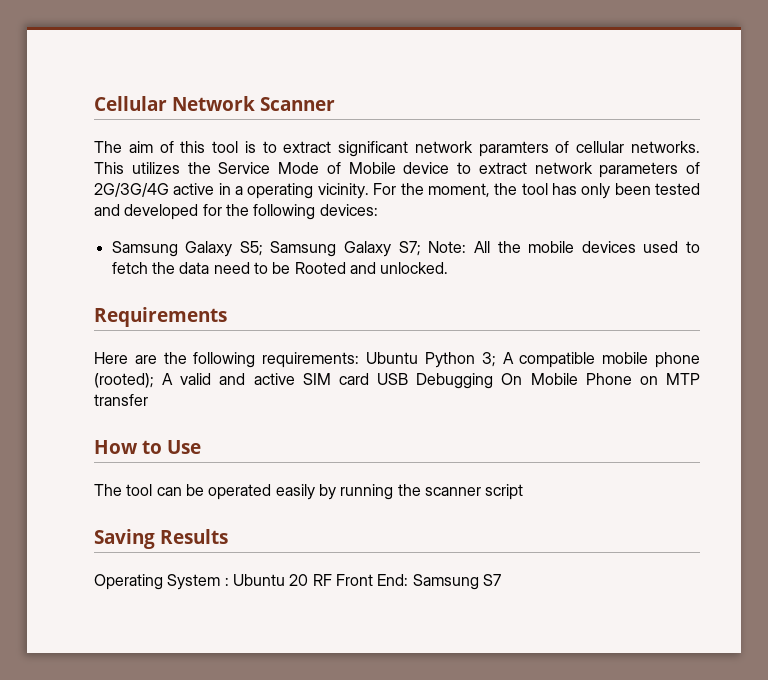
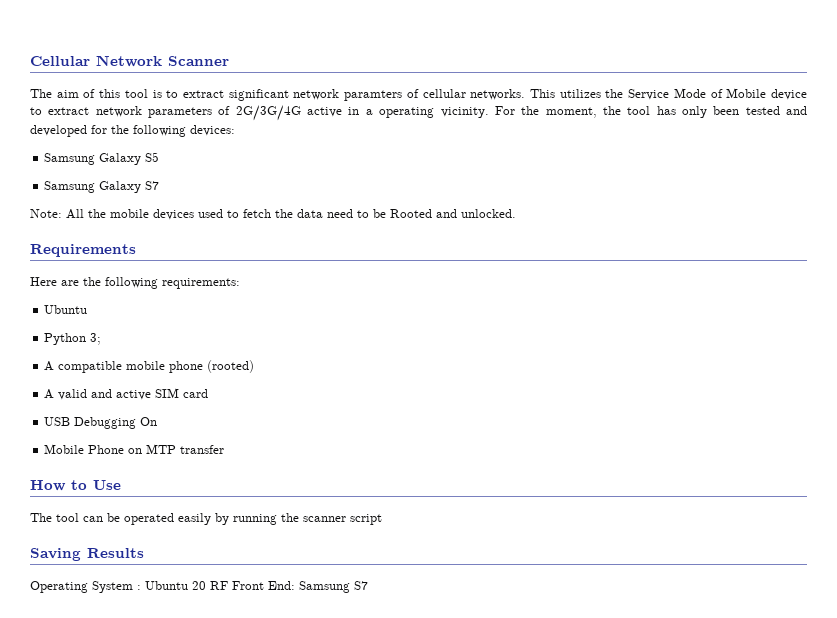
- Samsung Galaxy S5; Samsung Galaxy S7; Note: All the mobile devices used to fetch the data need to be Rooted and unlocked.
+ Samsung Galaxy S5
+ Samsung Galaxy S7
+ Note: All the mobile devices used to fetch the data need to be Rooted and unlocked.
- Here are the following requirements: Ubuntu Python 3; A compatible mobile phone (rooted); A valid and active SIM card USB Debugging On Mobile Phone on MTP transfer
+ Here are the following requirements:
+ Ubuntu
+ Python 3;
+ A compatible mobile phone (rooted)
+ A valid and active SIM card
+ USB Debugging On
+ Mobile Phone on MTP transfer

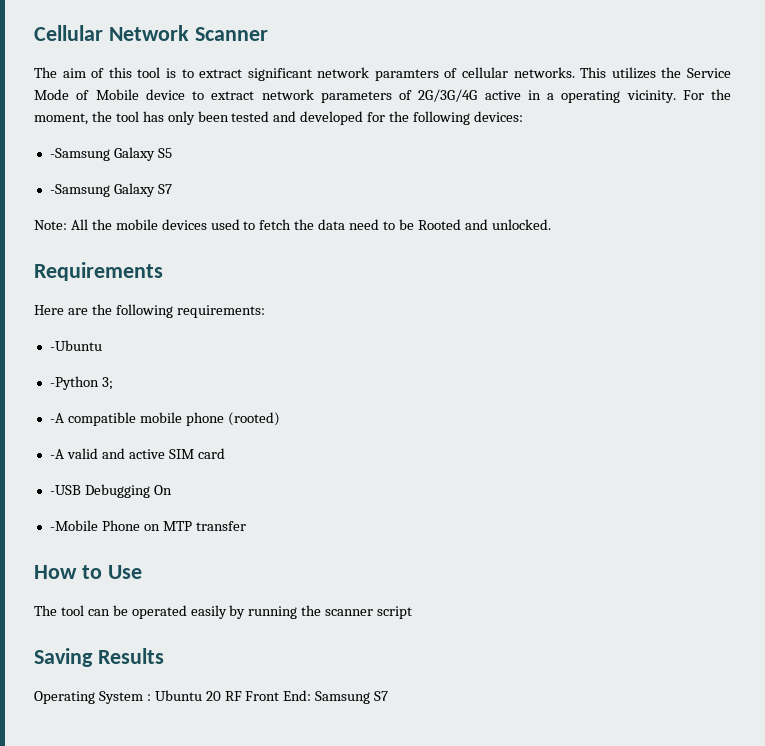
- Samsung Galaxy S5
+ -Samsung Galaxy S5
- Samsung Galaxy S7
+ -Samsung Galaxy S7
  Here are the following requirements:
- Ubuntu
- Python 3;
+ -Ubuntu
+ -Python 3;
- A compatible mobile phone (rooted)
+ -A compatible mobile phone (rooted)
- A valid and active SIM card
+ -A valid and active SIM card
- USB Debugging On
+ -USB Debugging On
- Mobile Phone on MTP transfer
+ -Mobile Phone on MTP transfer

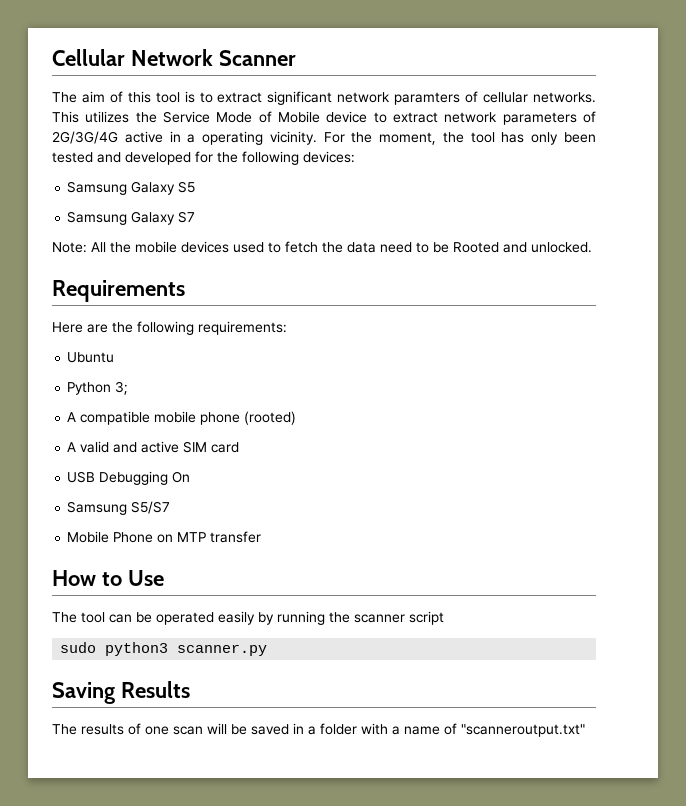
- -Samsung Galaxy S5
+ Samsung Galaxy S5
- -Samsung Galaxy S7
+ Samsung Galaxy S7
- -Ubuntu
- -Python 3;
+ Ubuntu
+ Python 3;
- -A compatible mobile phone (rooted)
+ A compatible mobile phone (rooted)
- -A valid and active SIM card
+ A valid and active SIM card
- -USB Debugging On
+ USB Debugging On
- -Mobile Phone on MTP transfer
+ Samsung S5/S7
+ Mobile Phone on MTP transfer
+ sudo python3 scanner.py
- Operating System : Ubuntu 20 RF Front End: Samsung S7
+ The results of one scan will be saved in a folder with a name of "scanneroutput.txt"

